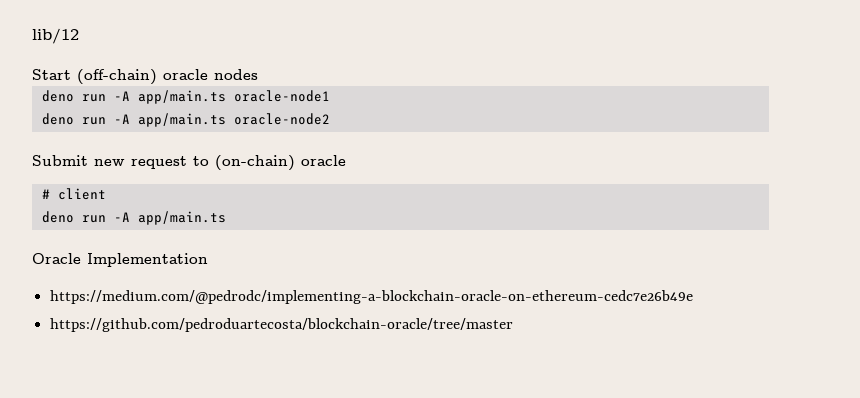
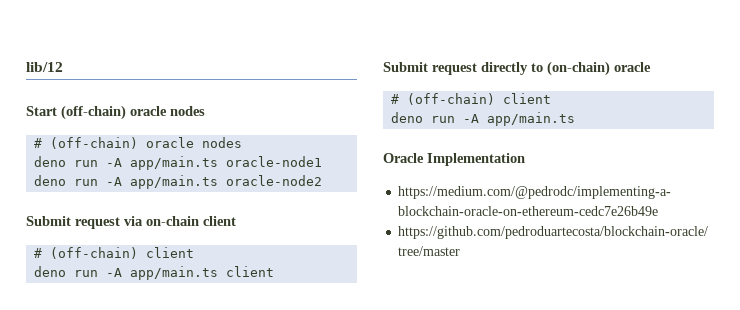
+ # (off-chain) oracle nodes
- Submit new request to (on-chain) oracle
- # client
+ Submit request via on-chain client
+ # (off-chain) client
+ deno run -A app/main.ts client
+ Submit request directly to (on-chain) oracle
+ # (off-chain) client

